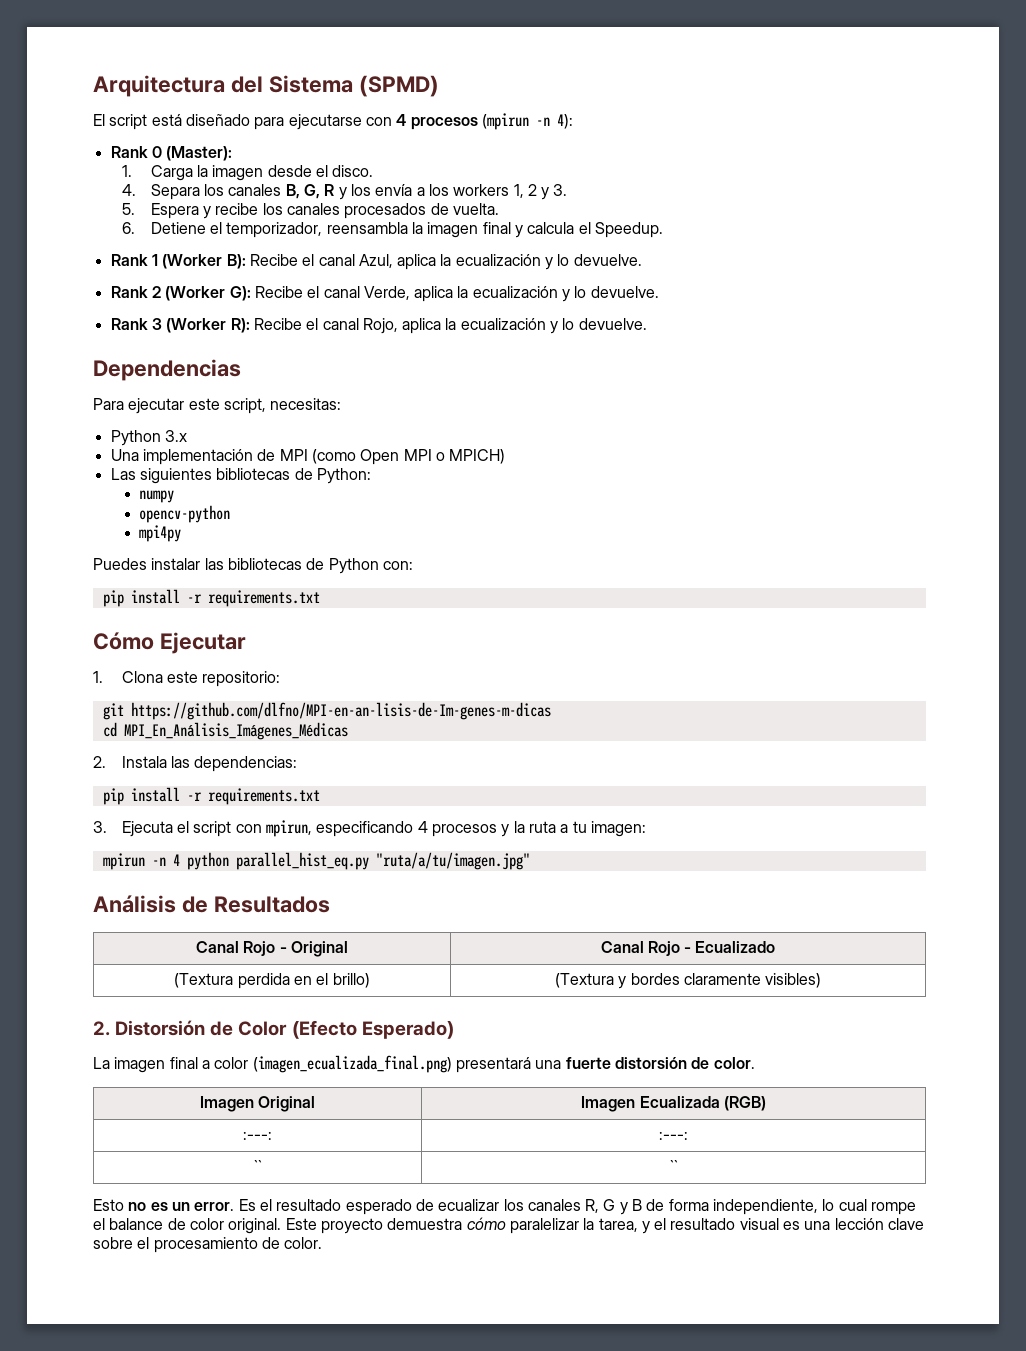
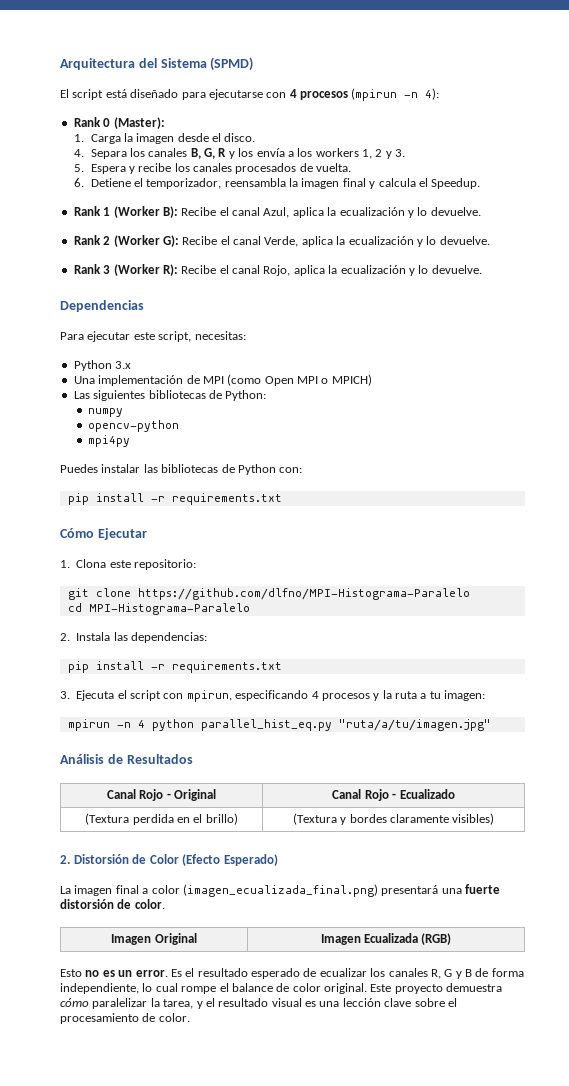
- git https://github.com/dlfno/MPI-en-an-lisis-de-Im-genes-m-dicas
+ git clone https://github.com/dlfno/MPI-Histograma-Paralelo
- cd MPI_En_Análisis_Imágenes_Médicas
+ cd MPI-Histograma-Paralelo
- :---: | :---:
- `` | ``

